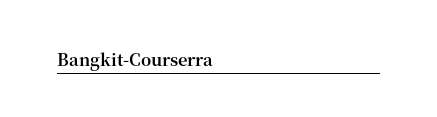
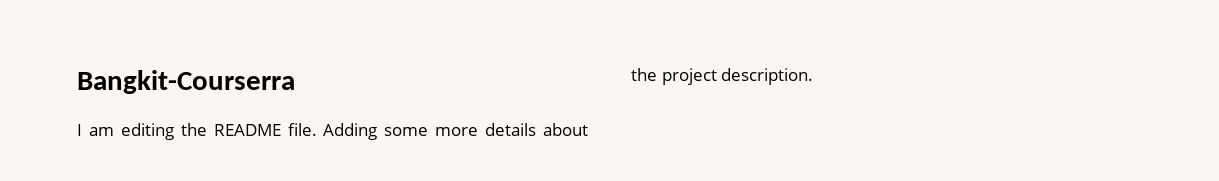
+ I am editing the README file. Adding some more details about the project description.

